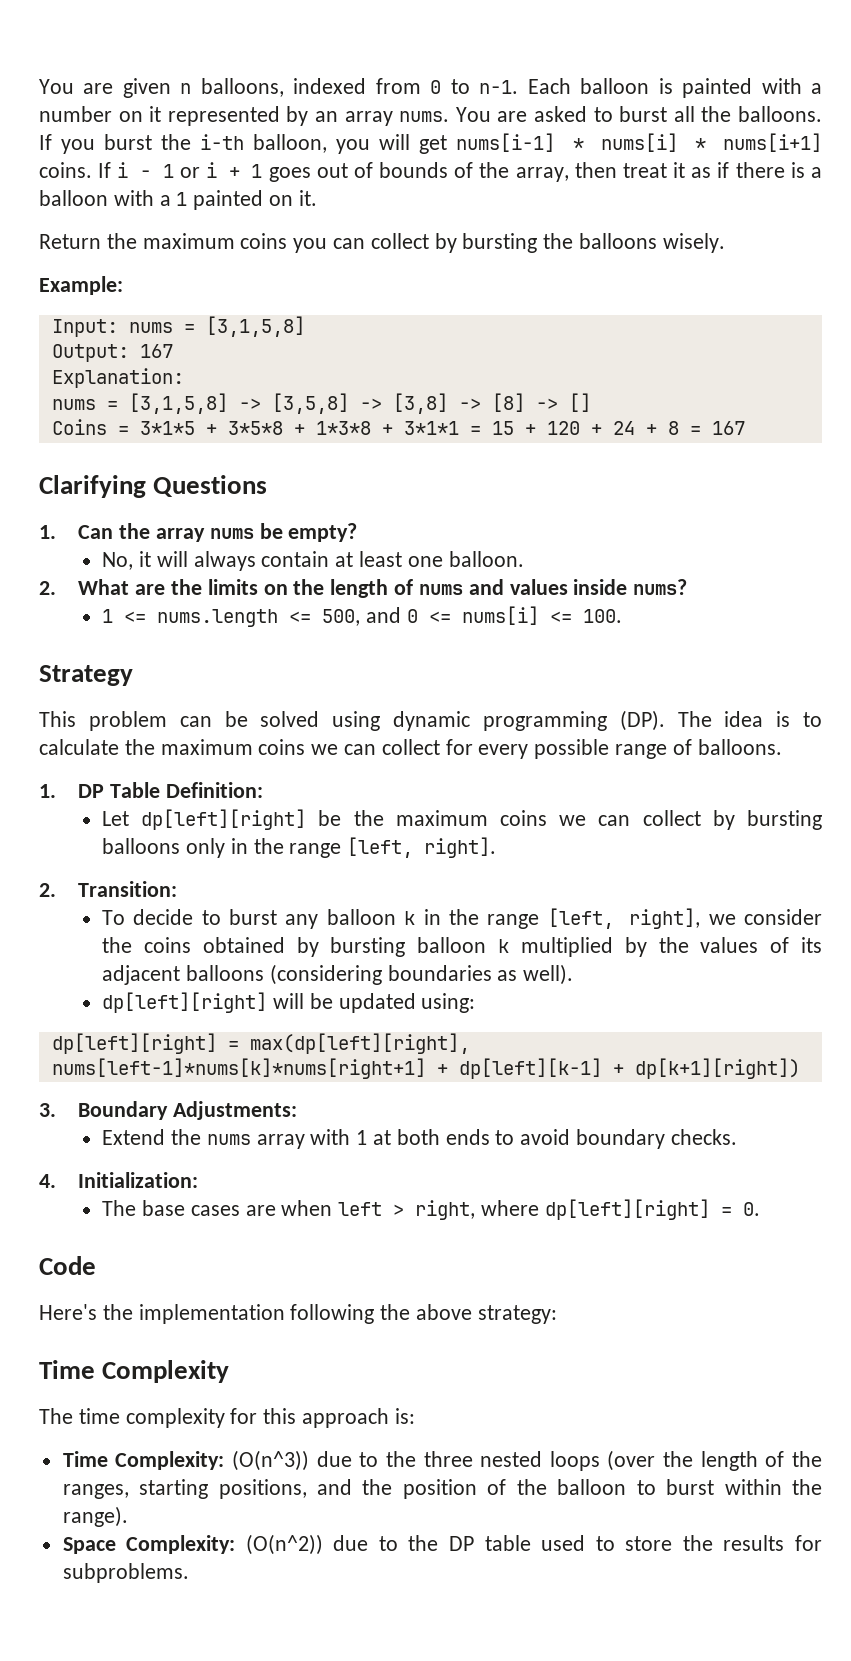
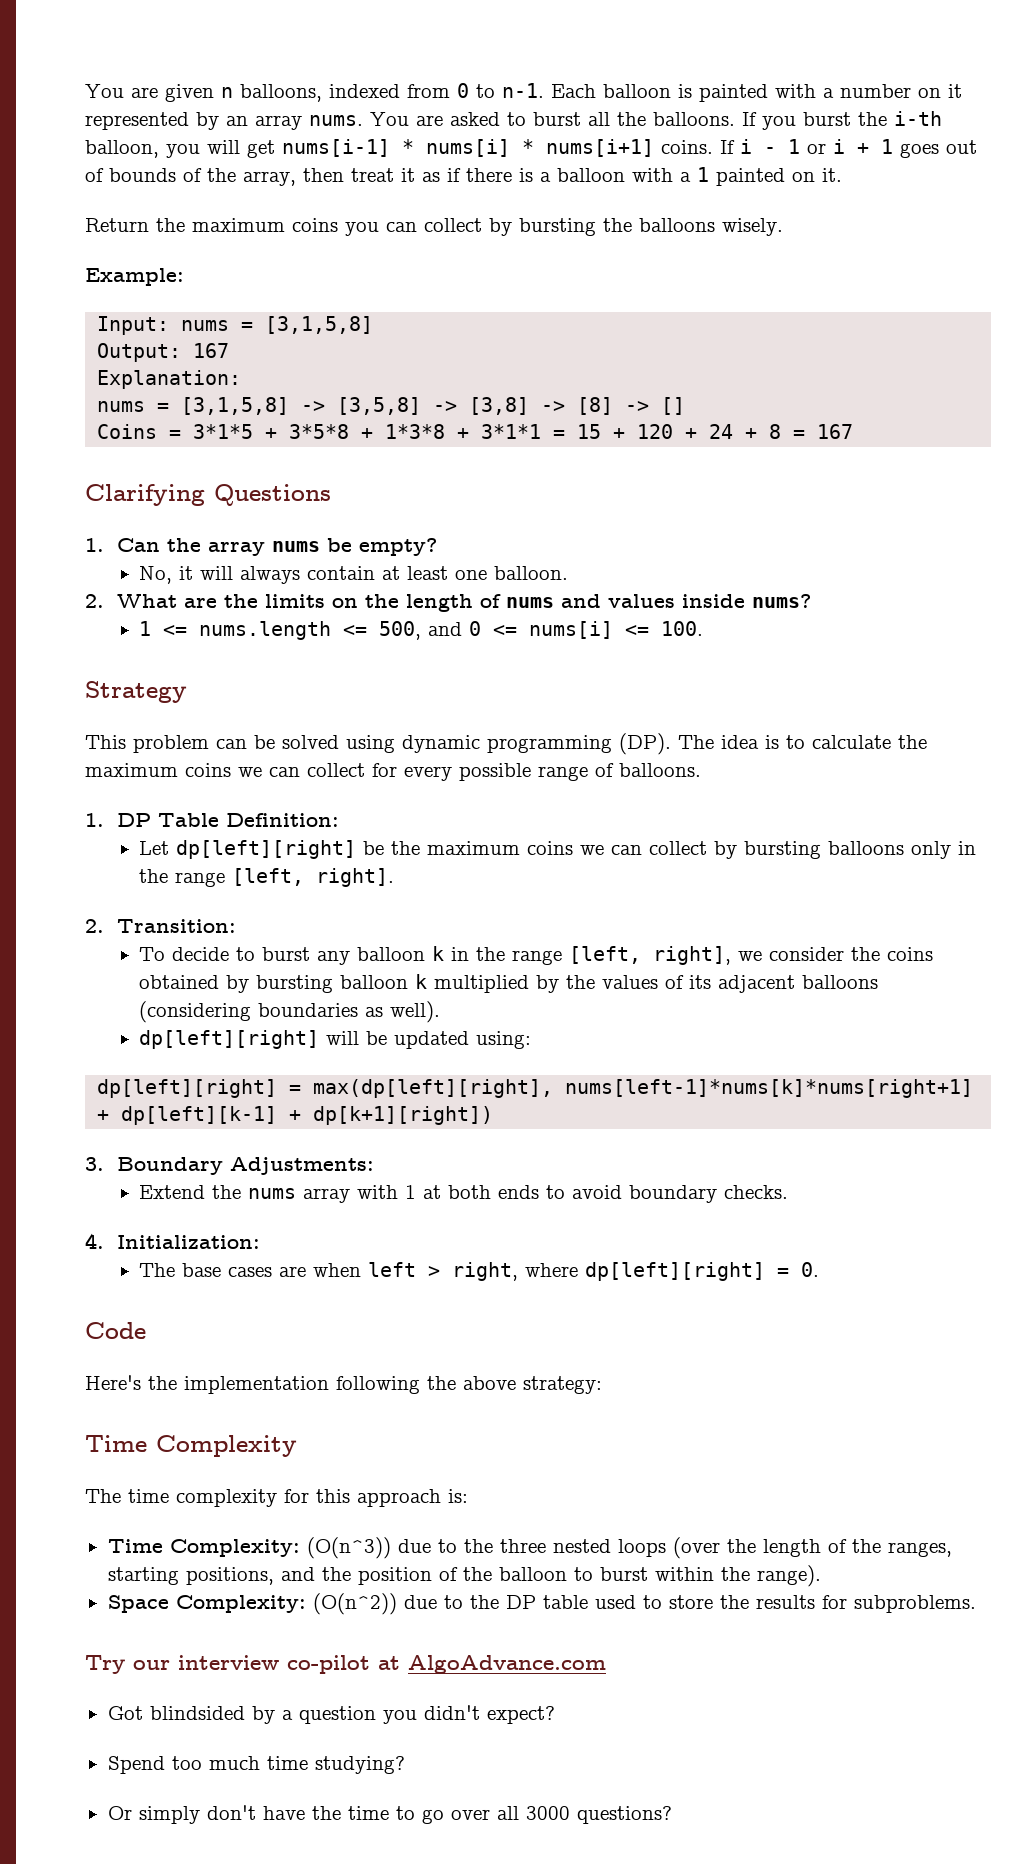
+ Try our interview co-pilot at AlgoAdvance.com
+ Got blindsided by a question you didn't expect?
+ Spend too much time studying?
+ Or simply don't have the time to go over all 3000 questions?

